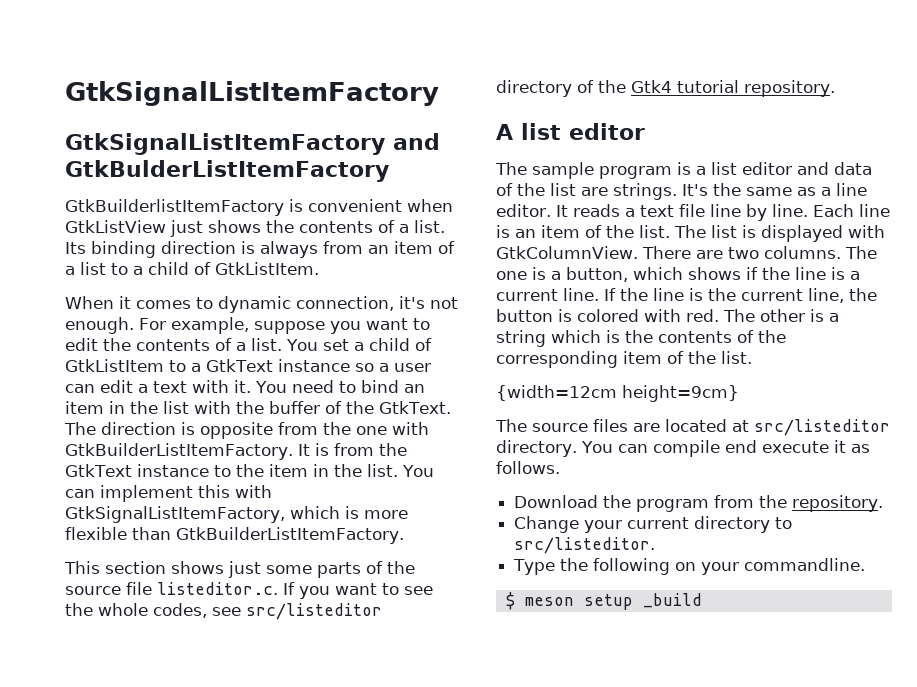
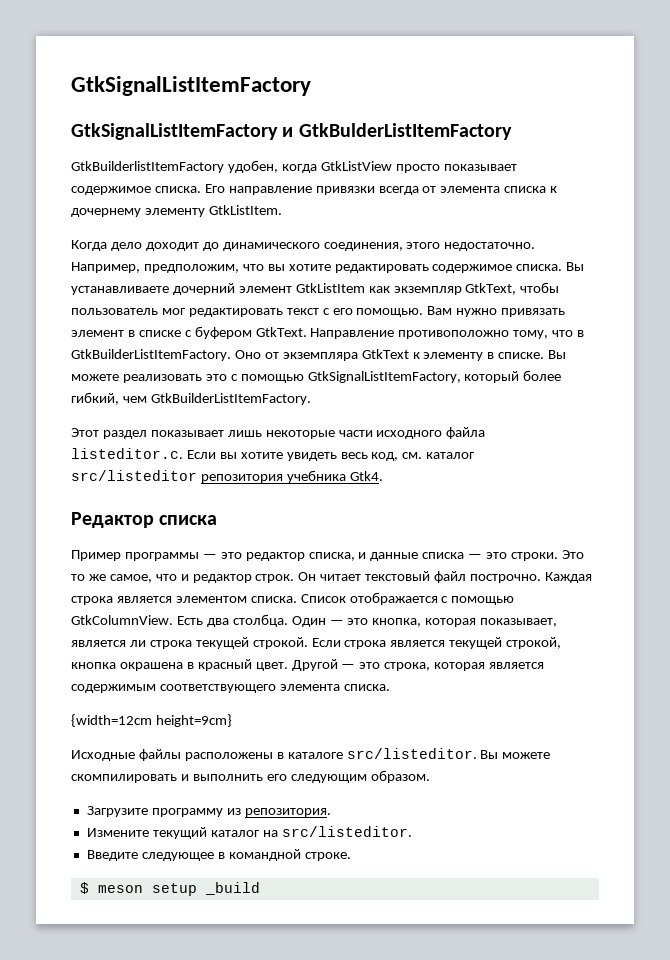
- GtkSignalListItemFactory and GtkBulderListItemFactory
+ GtkSignalListItemFactory и GtkBulderListItemFactory
- GtkBuilderlistItemFactory is convenient when GtkListView just shows the contents of a list. Its binding direction is always from an item of a list to a child of GtkListItem.
- When it comes to dynamic connection, it's not enough. For example, suppose you want to edit the contents of a list. You set a child of GtkListItem to a GtkText instance so a user can edit a text with it. You need to bind an item in the list with the buffer of the GtkText. The direction is opposite from the one with GtkBuilderListItemFactory. It is from the GtkText instance to the item in the list. You can implement this with GtkSignalListItemFactory, which is more flexible than GtkBuilderListItemFactory.
- This section shows just some parts of the source file listeditor.c. If you want to see the whole codes, see src/listeditor directory of the Gtk4 tutorial repository.
- A list editor
- The sample program is a list editor and data of the list are strings. It's the same as a line editor. It reads a text file line by line. Each line is an item of the list. The list is displayed with GtkColumnView. There are two columns. The one is a button, which shows if the line is a current line. If the line is the current line, the button is colored with red. The other is a string which is the contents of the corresponding item of the list.
+ GtkBuilderlistItemFactory удобен, когда GtkListView просто показывает содержимое списка. Его направление привязки всегда от элемента списка к дочернему элементу GtkListItem.
+ Когда дело доходит до динамического соединения, этого недостаточно. Например, предположим, что вы хотите редактировать содержимое списка. Вы устанавливаете дочерний элемент GtkListItem как экземпляр GtkText, чтобы пользователь мог редактировать текст с его помощью. Вам нужно привязать элемент в списке с буфером GtkText. Направление противоположно тому, что в GtkBuilderListItemFactory. Оно от экземпляра GtkText к элементу в списке. Вы можете реализовать это с помощью GtkSignalListItemFactory, который более гибкий, чем GtkBuilderListItemFactory.
+ Этот раздел показывает лишь некоторые части исходного файла listeditor.c. Если вы хотите увидеть весь код, см. каталог src/listeditor репозитория учебника Gtk4.
+ Редактор списка
+ Пример программы — это редактор списка, и данные списка — это строки. Это то же самое, что и редактор строк. Он читает текстовый файл построчно. Каждая строка является элементом списка. Список отображается с помощью GtkColumnView. Есть два столбца. Один — это кнопка, которая показывает, является ли строка текущей строкой. Если строка является текущей строкой, кнопка окрашена в красный цвет. Другой — это строка, которая является содержимым соответствующего элемента списка.
  {width=12cm height=9cm}
- The source files are located at src/listeditor directory. You can compile end execute it as follows.
- Download the program from the repository.
- Change your current directory to src/listeditor.
- Type the following on your commandline.
+ Исходные файлы расположены в каталоге src/listeditor. Вы можете скомпилировать и выполнить его следующим образом.
+ Загрузите программу из репозитория.
+ Измените текущий каталог на src/listeditor.
+ Введите следующее в командной строке.

